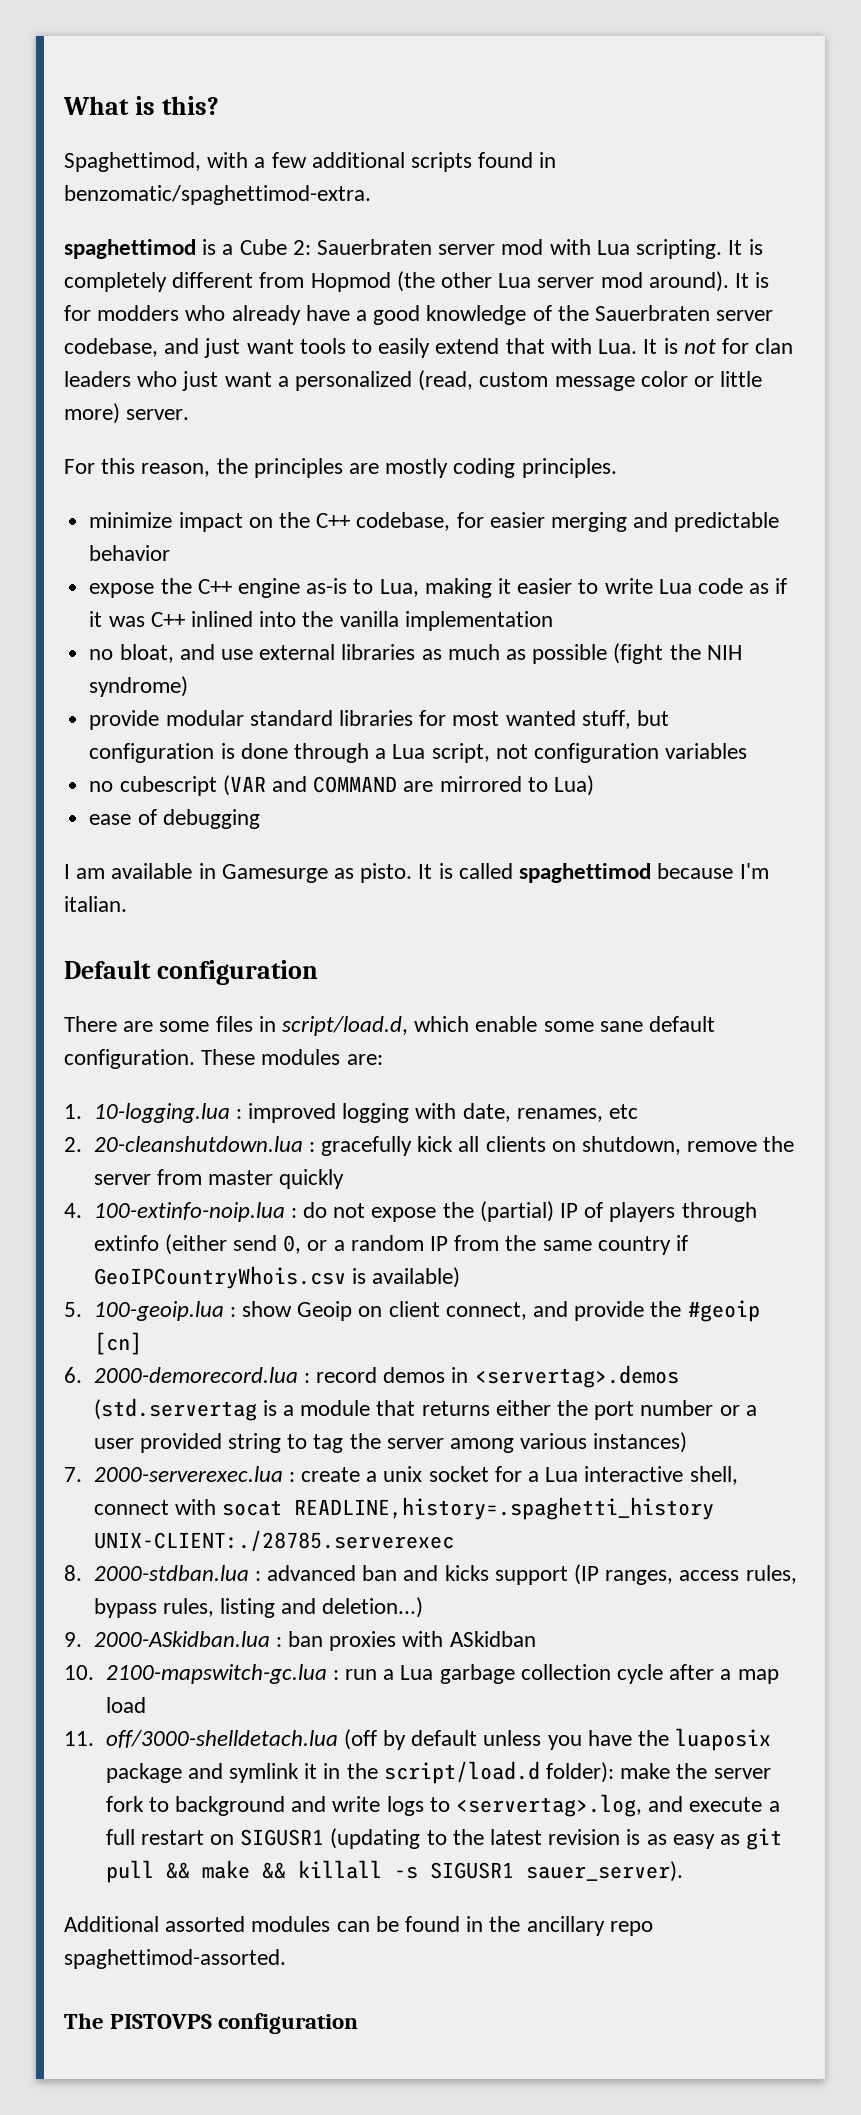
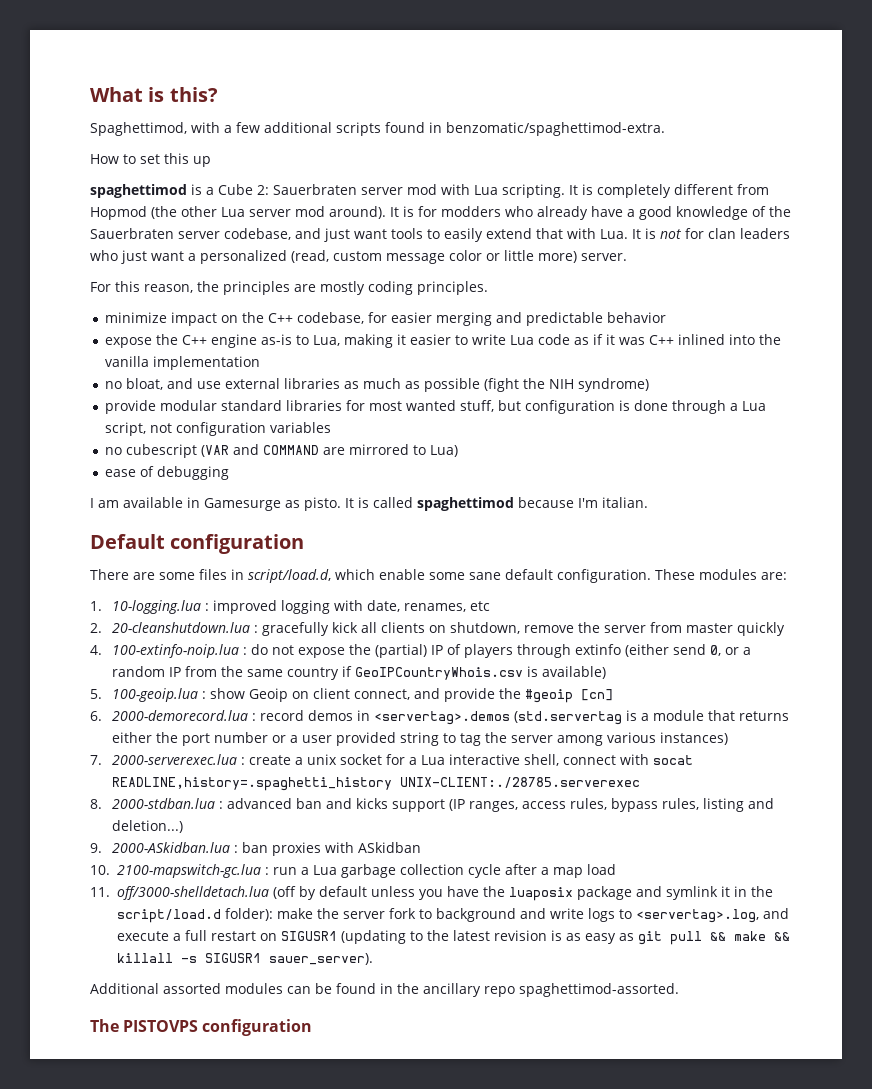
+ How to set this up

